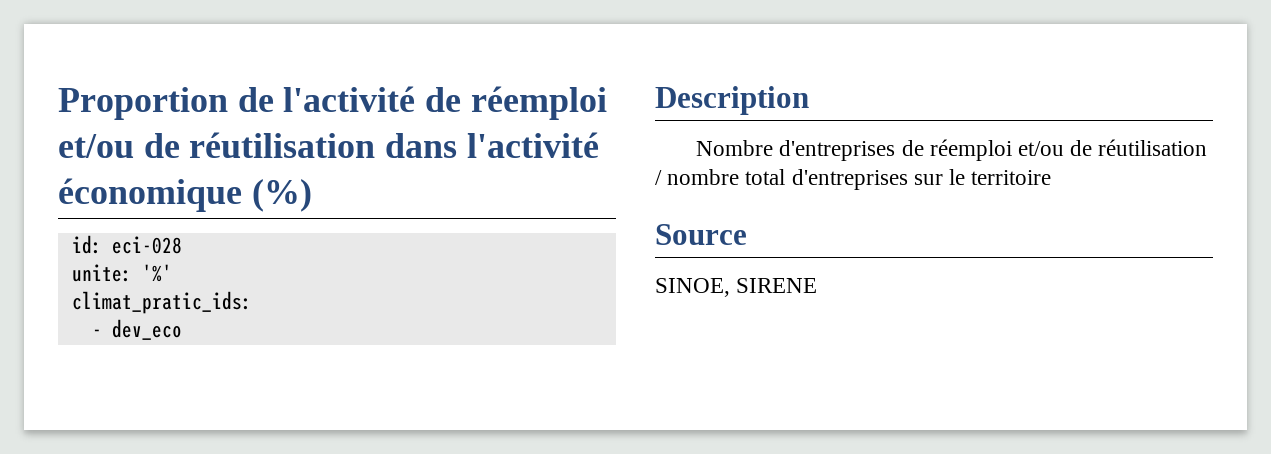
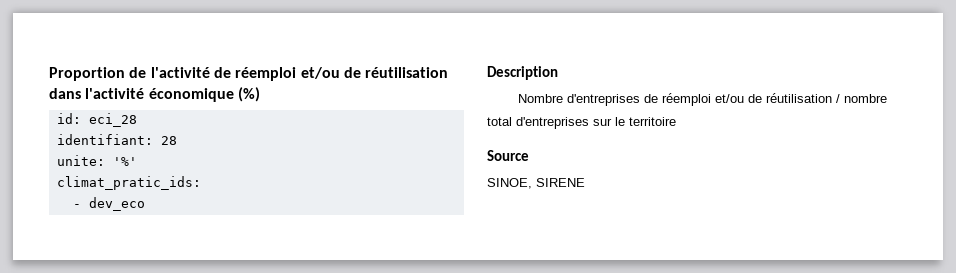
- id: eci-028
+ id: eci_28
+ identifiant: 28

